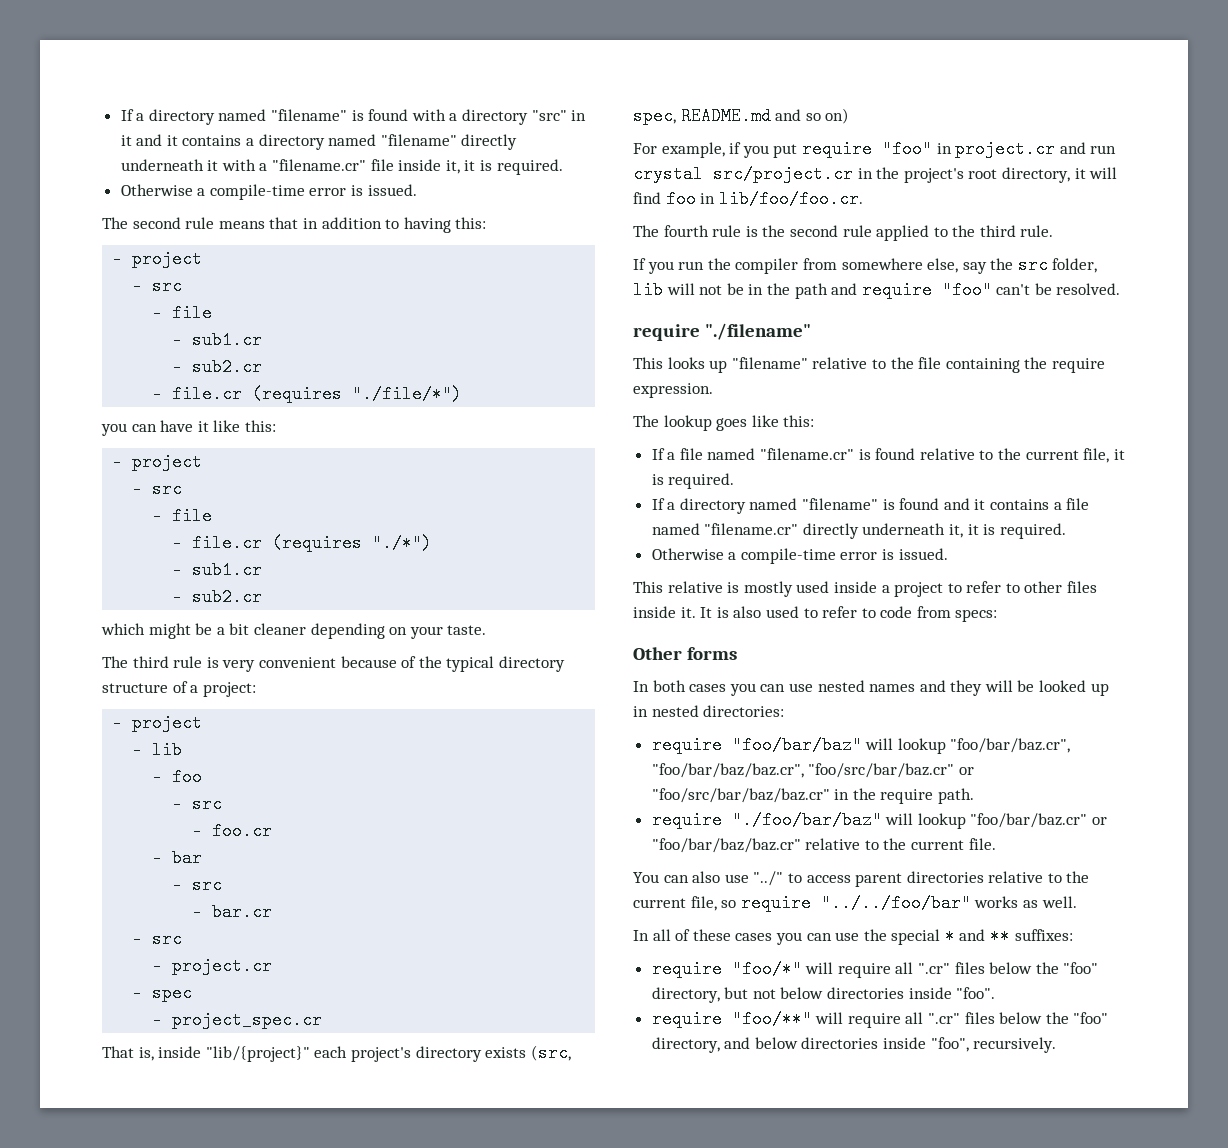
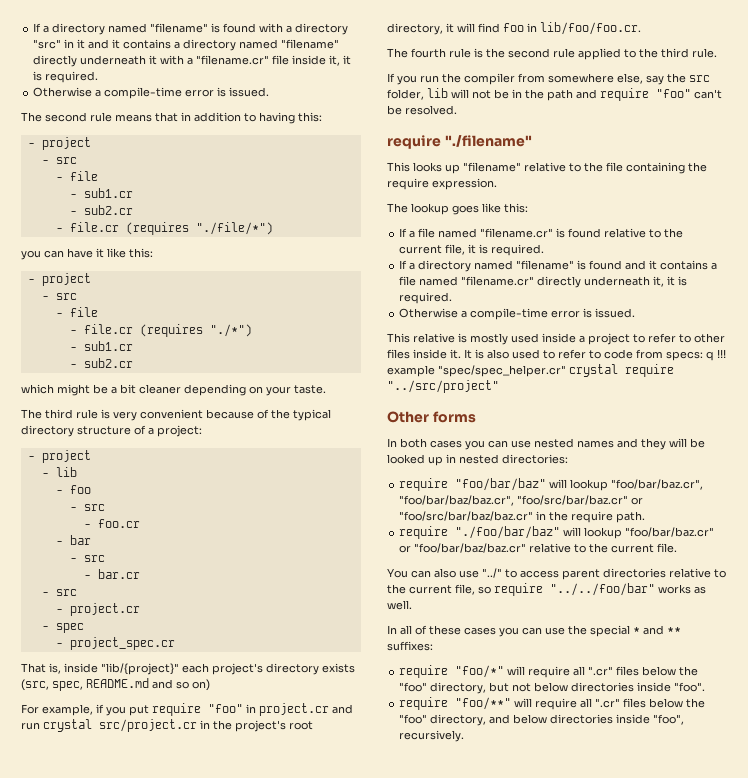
- It is also used to refer to code from specs:
+ It is also used to refer to code from specs: q !!! example "spec/spec_helper.cr" crystal require "../src/project"

